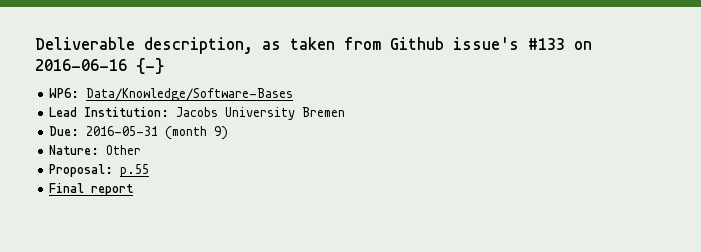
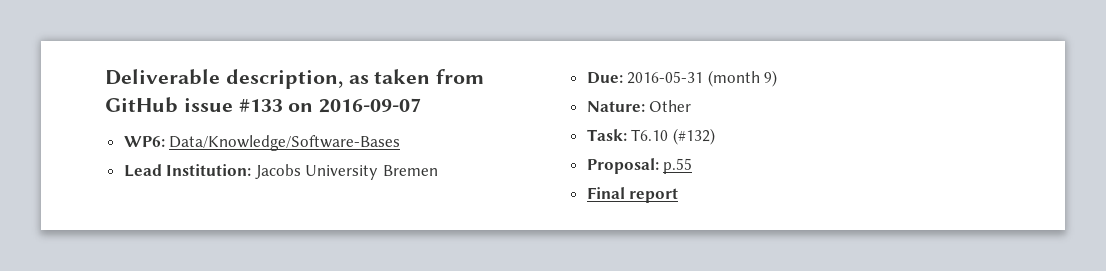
- Deliverable description, as taken from Github issue's #133 on 2016-06-16 {-}
+ Deliverable description, as taken from GitHub issue #133 on 2016-09-07
+ Task: T6.10 (#132)

